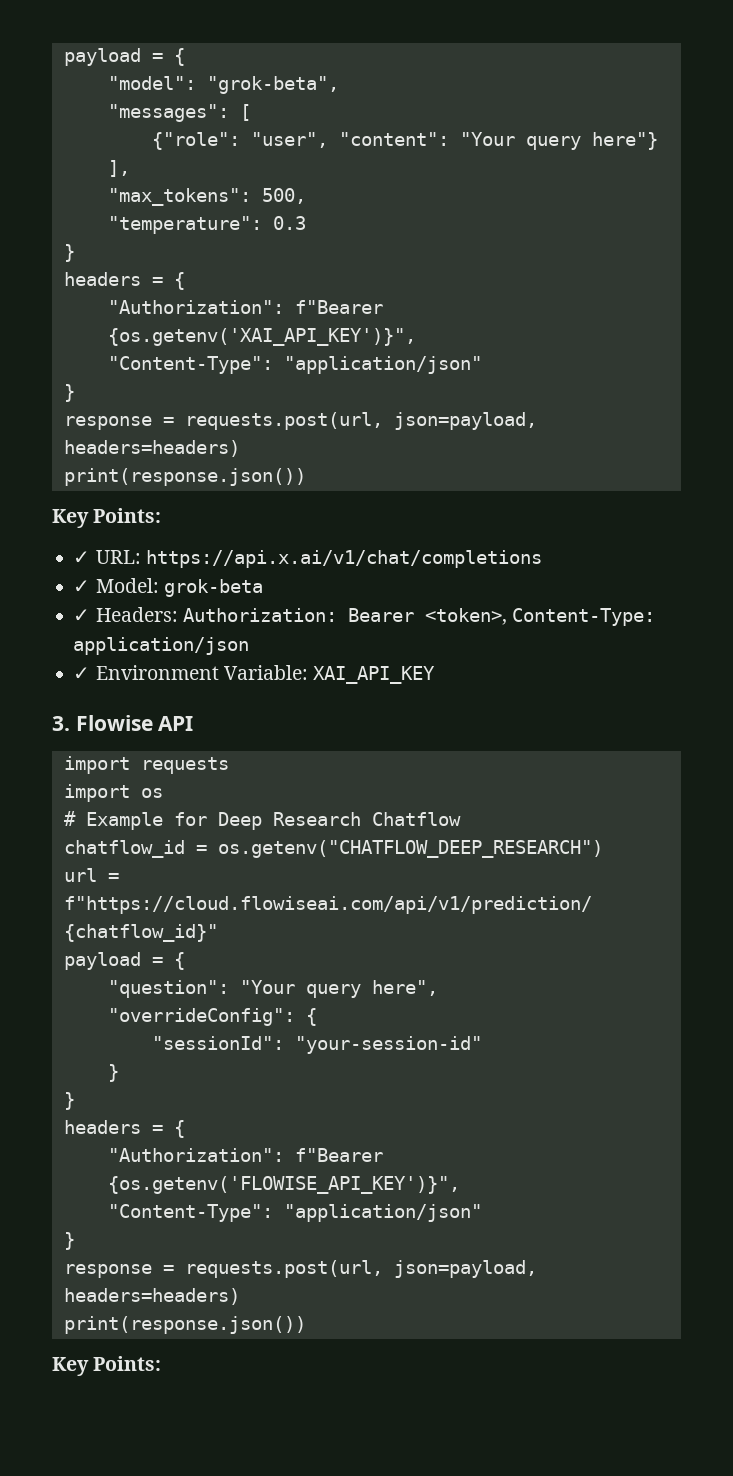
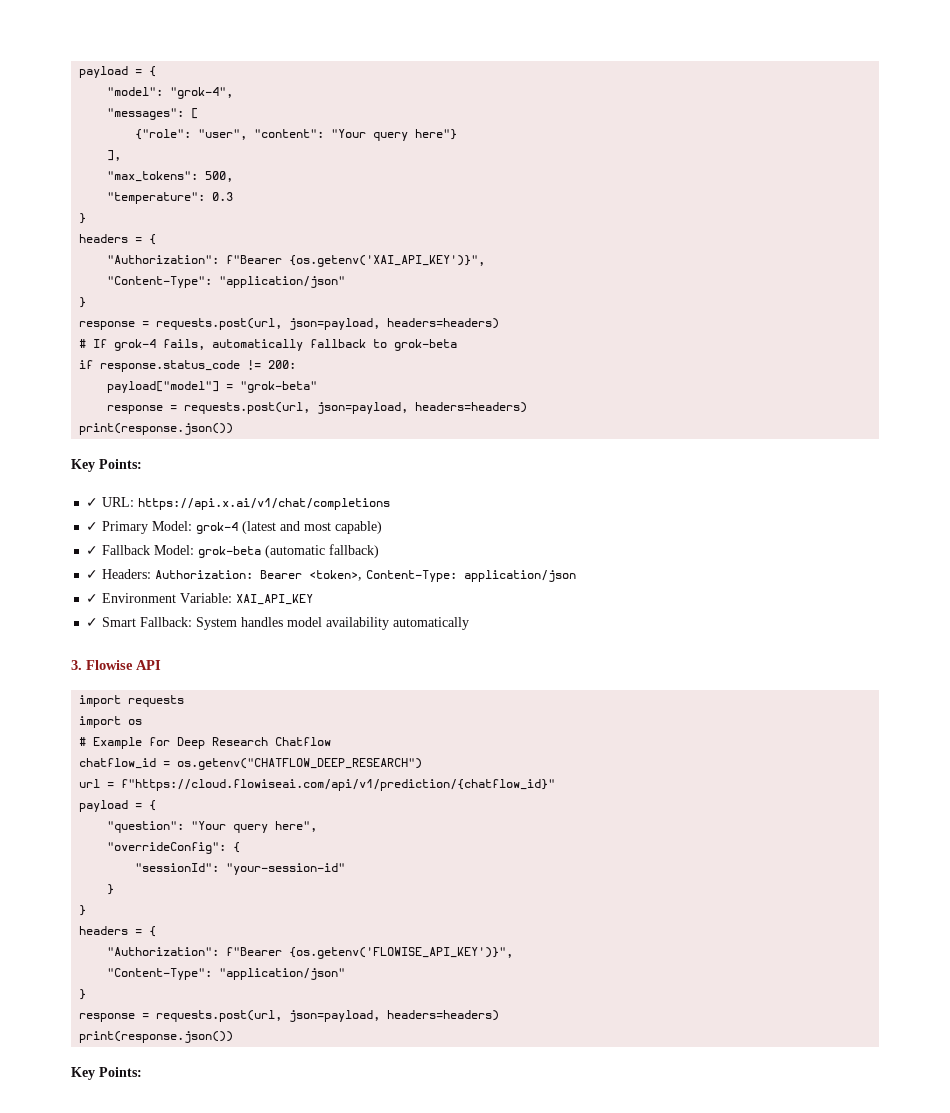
- "model": "grok-beta",
+ "model": "grok-4",
+ # If grok-4 fails, automatically fallback to grok-beta
+ if response.status_code != 200:
+ payload["model"] = "grok-beta"
+ response = requests.post(url, json=payload, headers=headers)
- ✓ Model: grok-beta
+ ✓ Primary Model: grok-4 (latest and most capable)
+ ✓ Fallback Model: grok-beta (automatic fallback)
+ ✓ Smart Fallback: System handles model availability automatically

